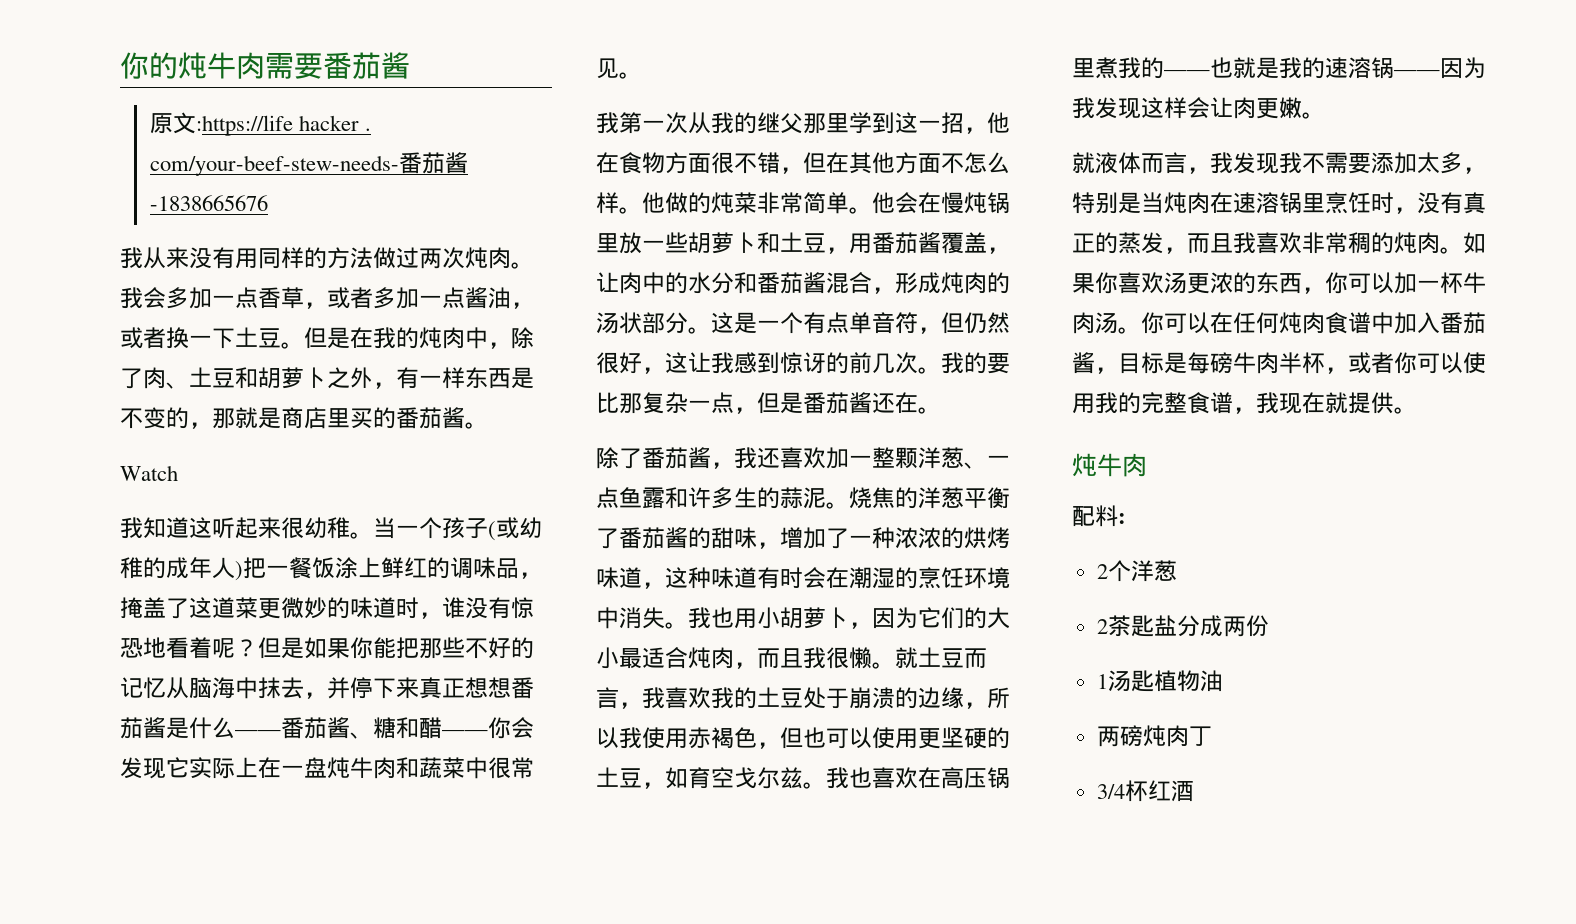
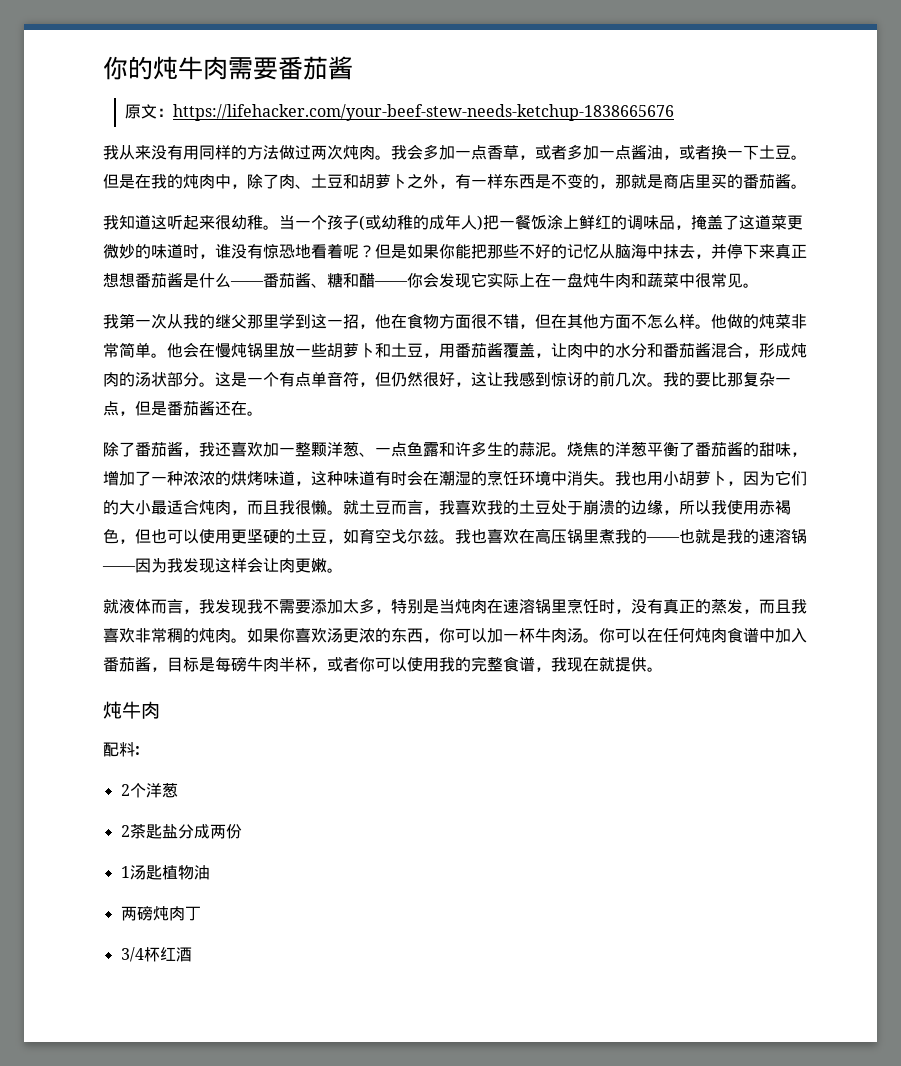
- 原文:https://life hacker . com/your-beef-stew-needs-番茄酱-1838665676
+ 原文：https://lifehacker.com/your-beef-stew-needs-ketchup-1838665676
- Watch

